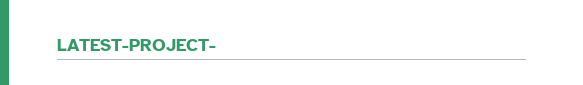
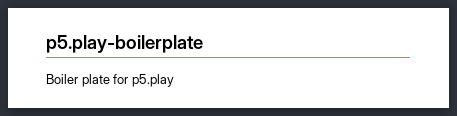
- LATEST-PROJECT-
+ p5.play-boilerplate
+ Boiler plate for p5.play

